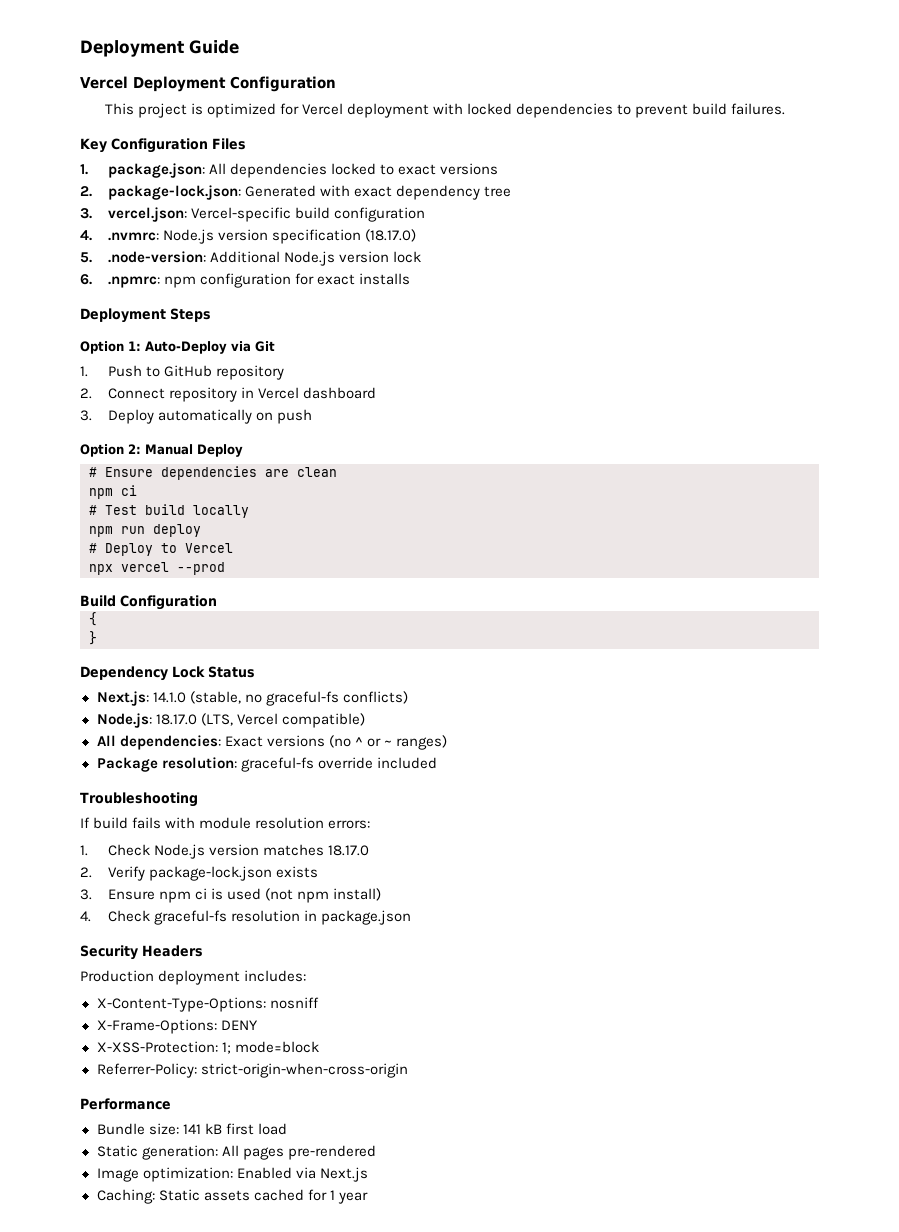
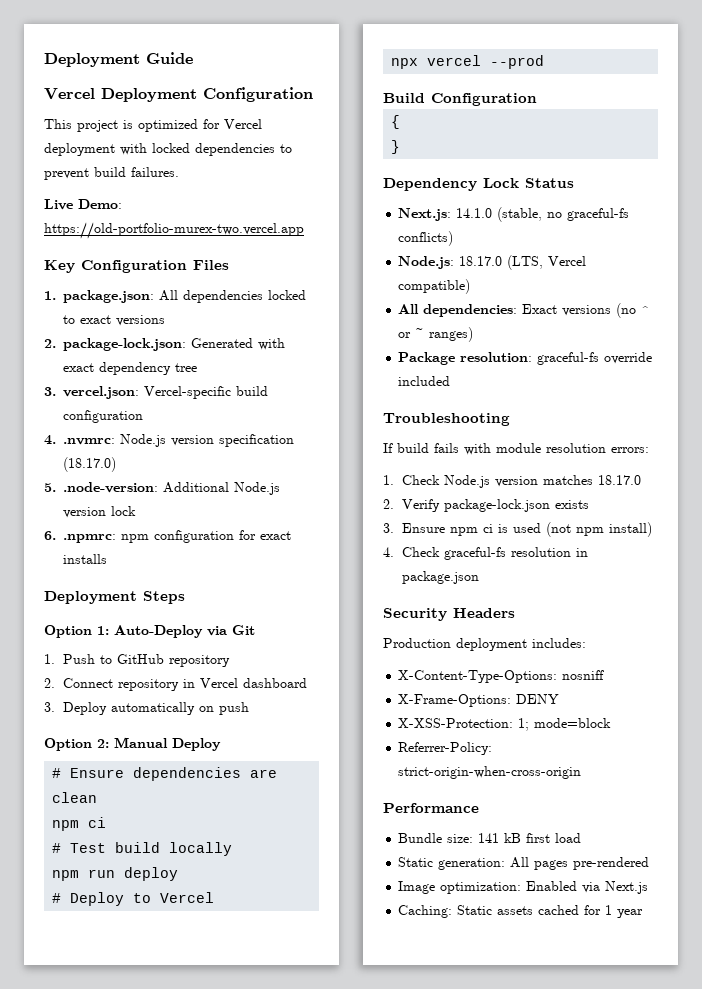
+ Live Demo: https://old-portfolio-murex-two.vercel.app

